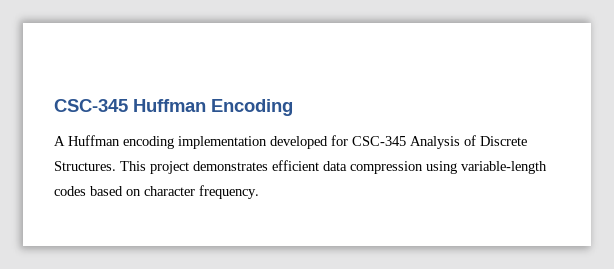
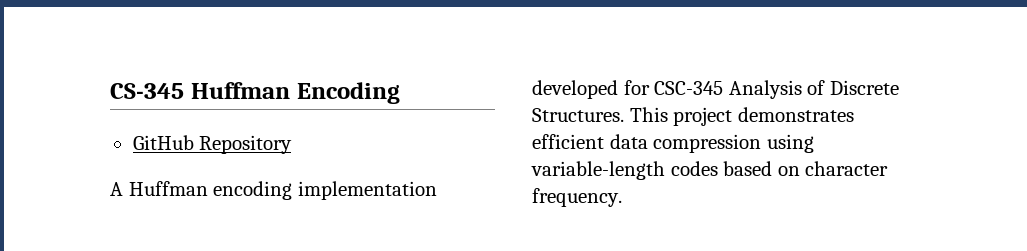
- CSC-345 Huffman Encoding
+ CS-345 Huffman Encoding
+ GitHub Repository

